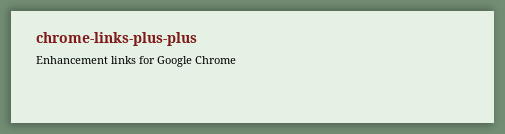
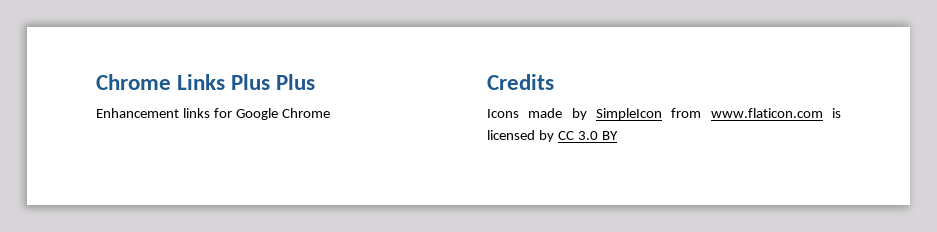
- chrome-links-plus-plus
+ Chrome Links Plus Plus
+ Credits
+ Icons made by SimpleIcon from www.flaticon.com is licensed by CC 3.0 BY

